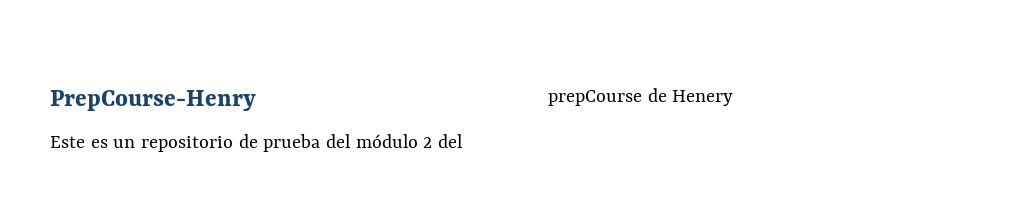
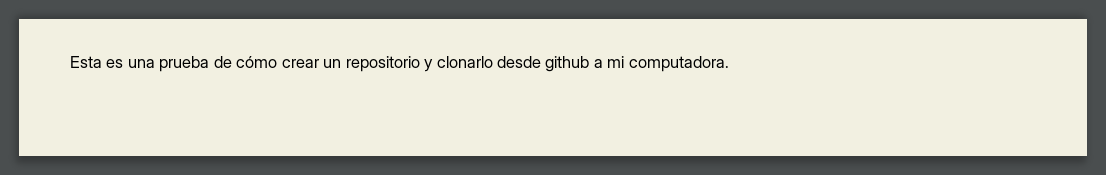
- PrepCourse-Henry
- Este es un repositorio de prueba del módulo 2 del prepCourse de Henery
+ Esta es una prueba de cómo crear un repositorio y clonarlo desde github a mi computadora.

